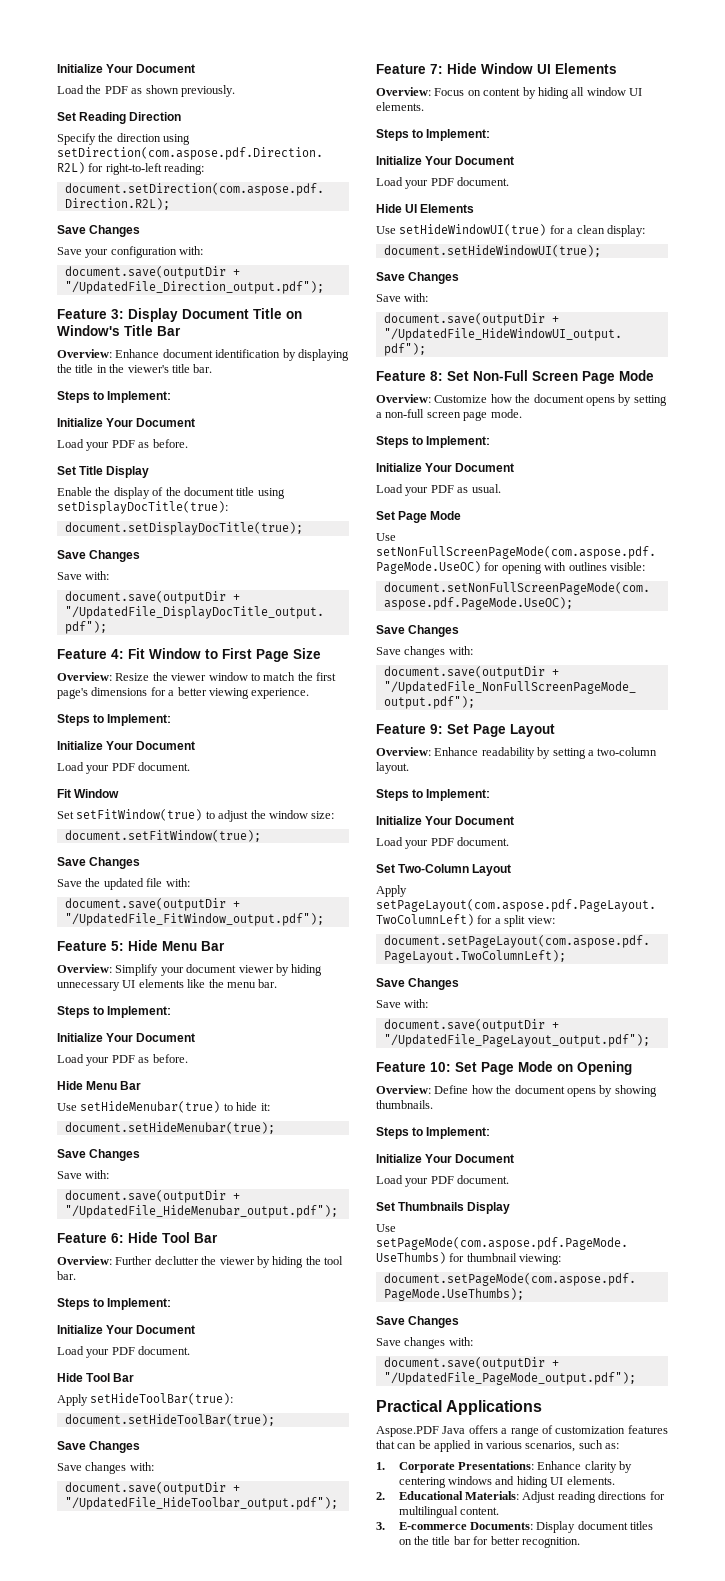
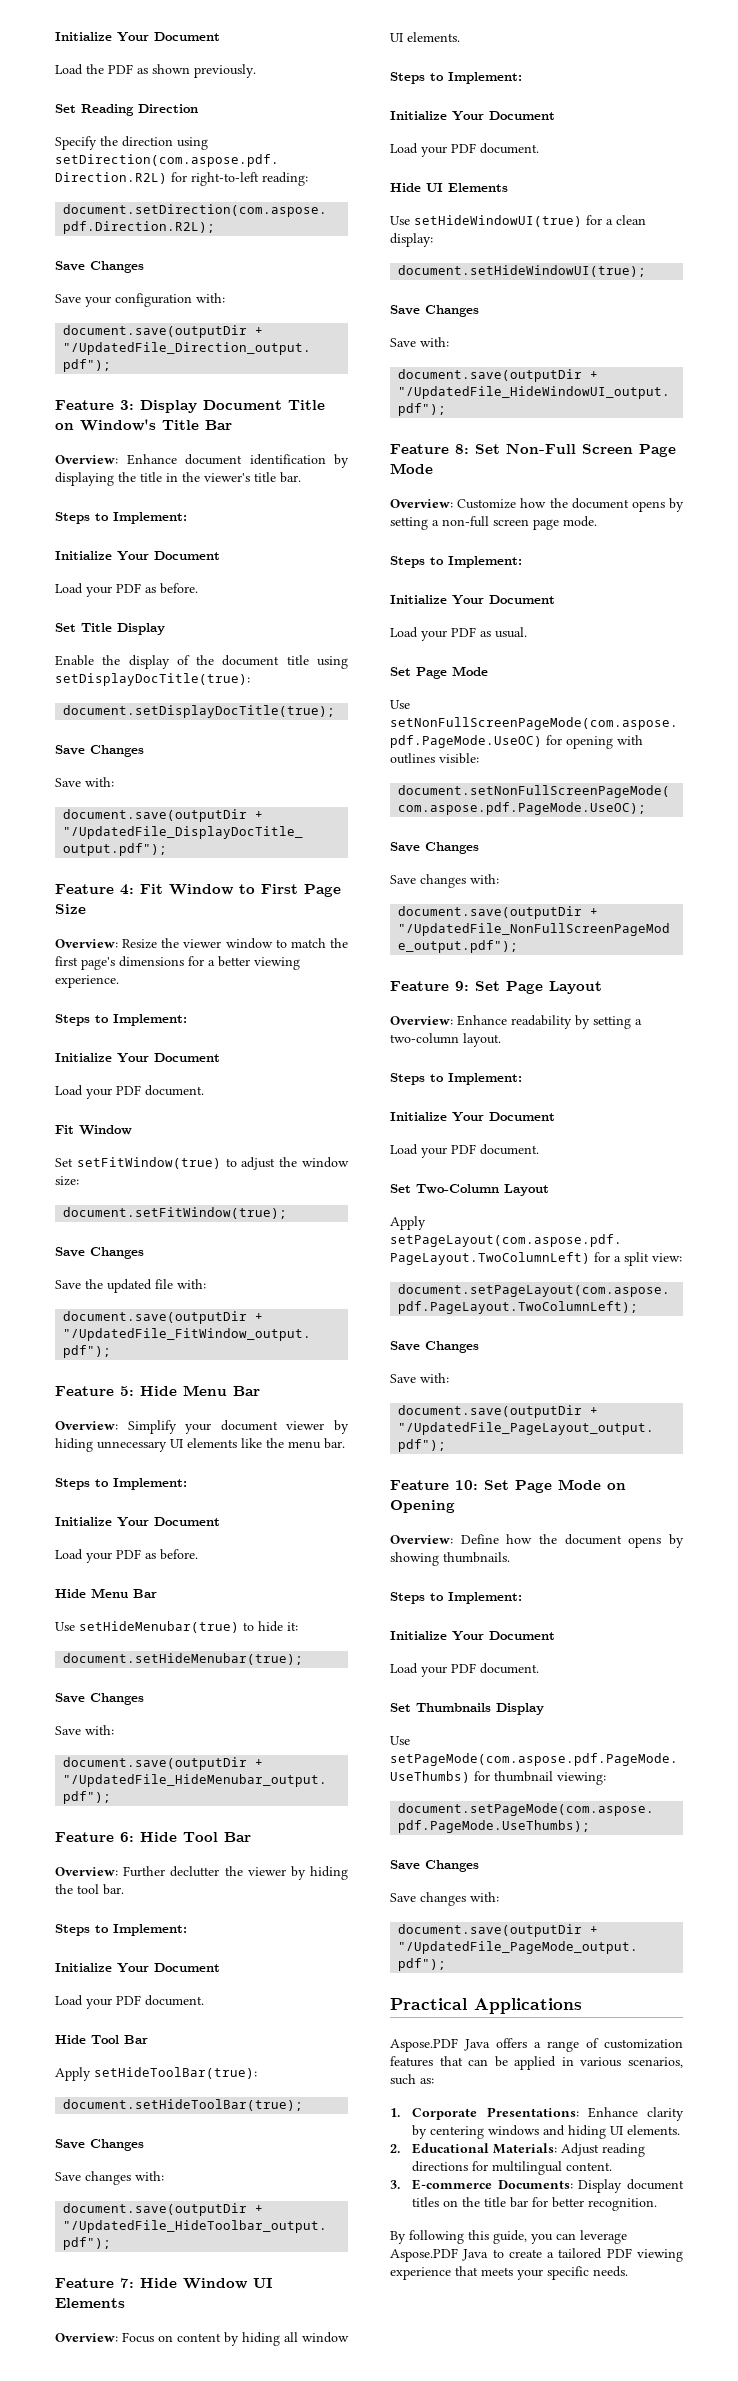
+ By following this guide, you can leverage Aspose.PDF Java to create a tailored PDF viewing experience that meets your specific needs.

